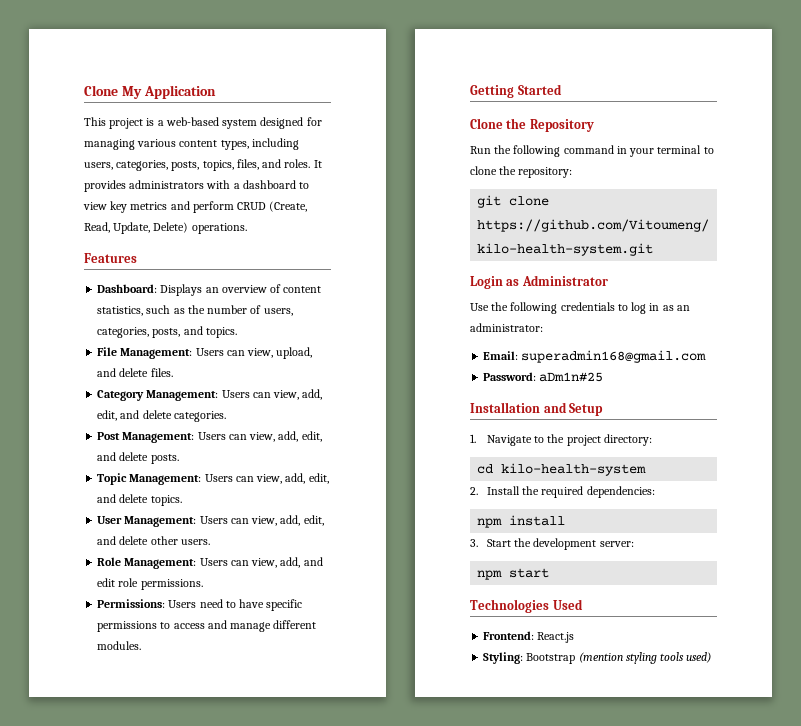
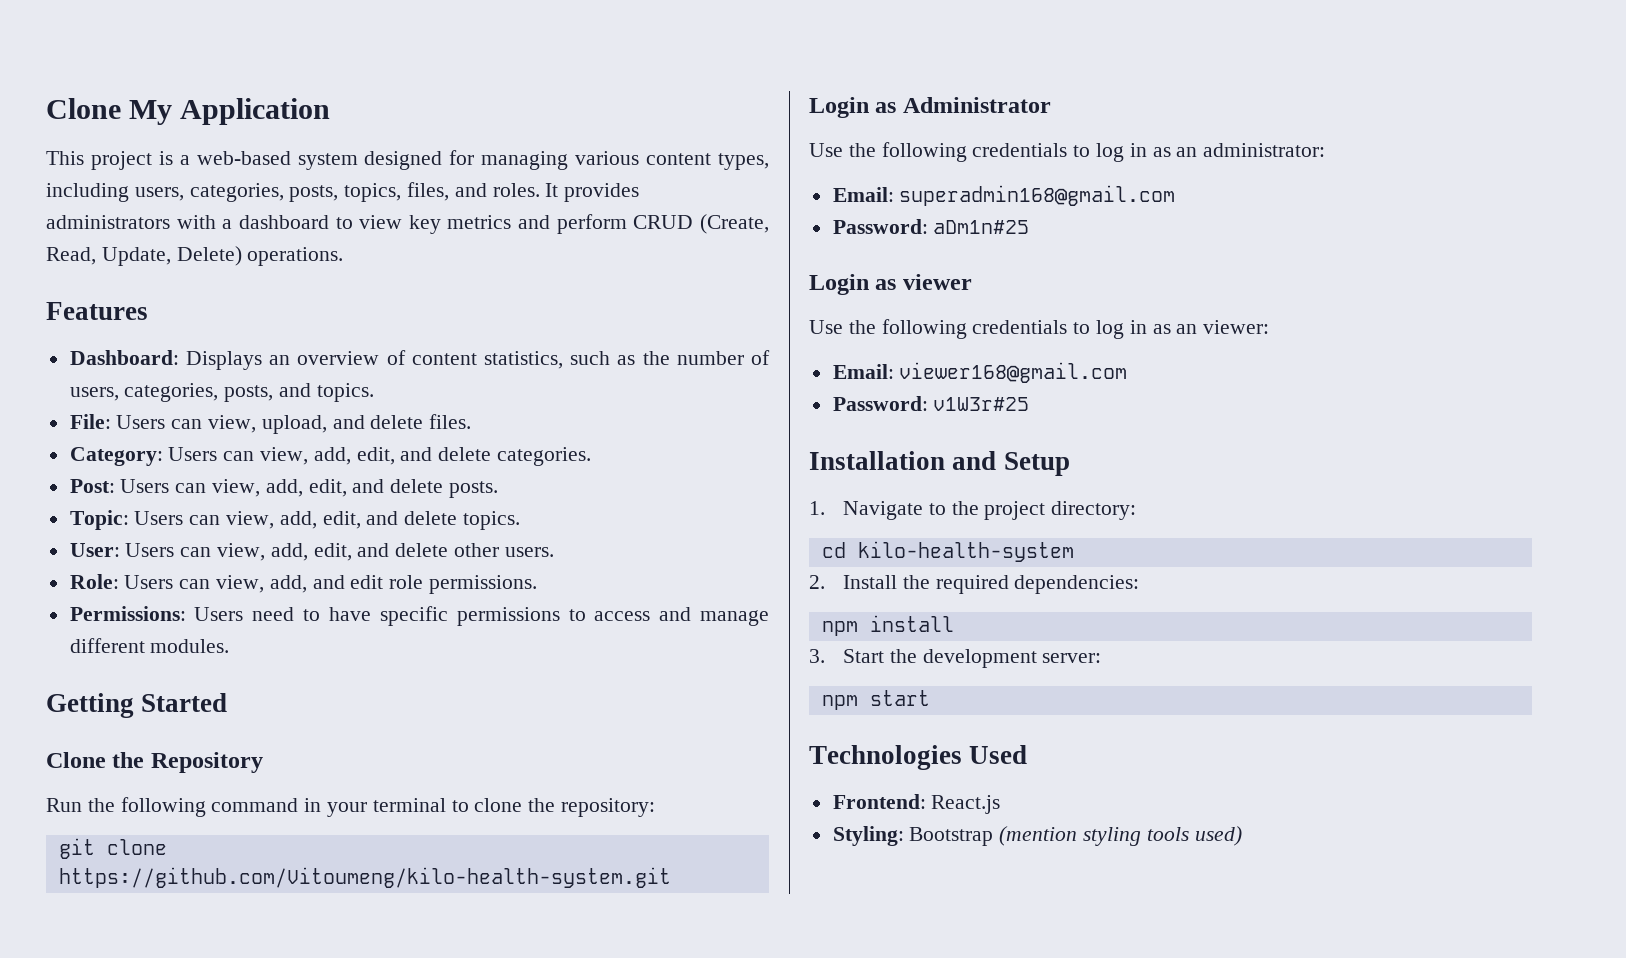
- File Management: Users can view, upload, and delete files.
+ File: Users can view, upload, and delete files.
- Category Management: Users can view, add, edit, and delete categories.
+ Category: Users can view, add, edit, and delete categories.
- Post Management: Users can view, add, edit, and delete posts.
+ Post: Users can view, add, edit, and delete posts.
- Topic Management: Users can view, add, edit, and delete topics.
+ Topic: Users can view, add, edit, and delete topics.
- User Management: Users can view, add, edit, and delete other users.
+ User: Users can view, add, edit, and delete other users.
- Role Management: Users can view, add, and edit role permissions.
+ Role: Users can view, add, and edit role permissions.
+ Login as viewer
+ Use the following credentials to log in as an viewer:
+ Email: viewer168@gmail.com
+ Password: v1W3r#25

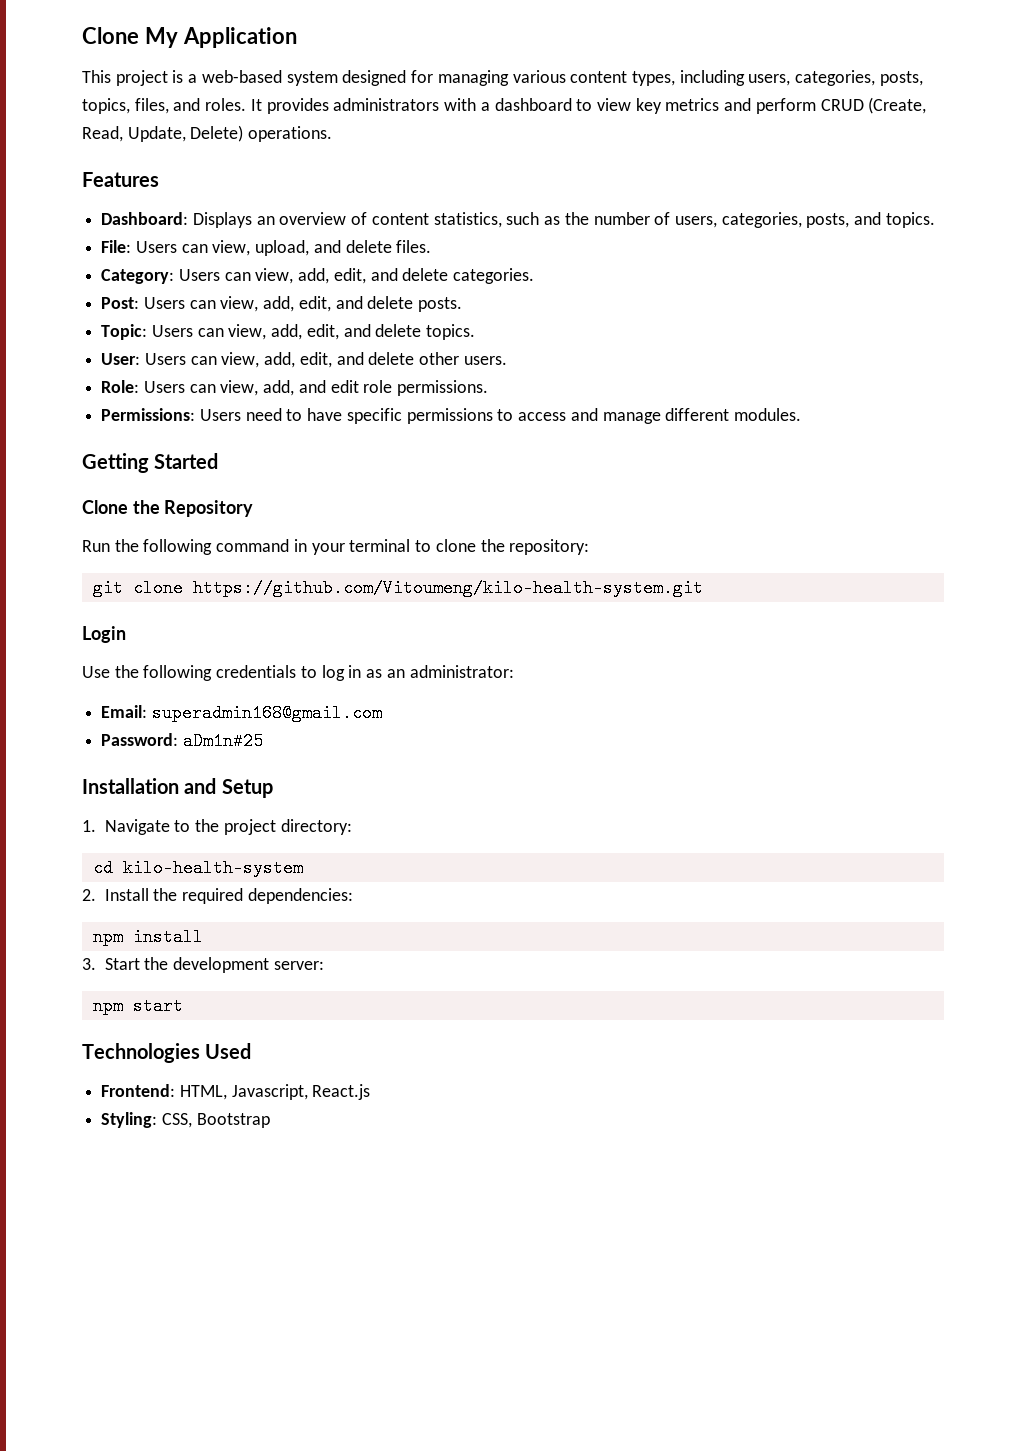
- Login as Administrator
+ Login
- Login as viewer
- Use the following credentials to log in as an viewer:
- Email: viewer168@gmail.com
- Password: v1W3r#25
- Frontend: React.js
+ Frontend: HTML, Javascript, React.js
- Styling: Bootstrap (mention styling tools used)
+ Styling: CSS, Bootstrap

